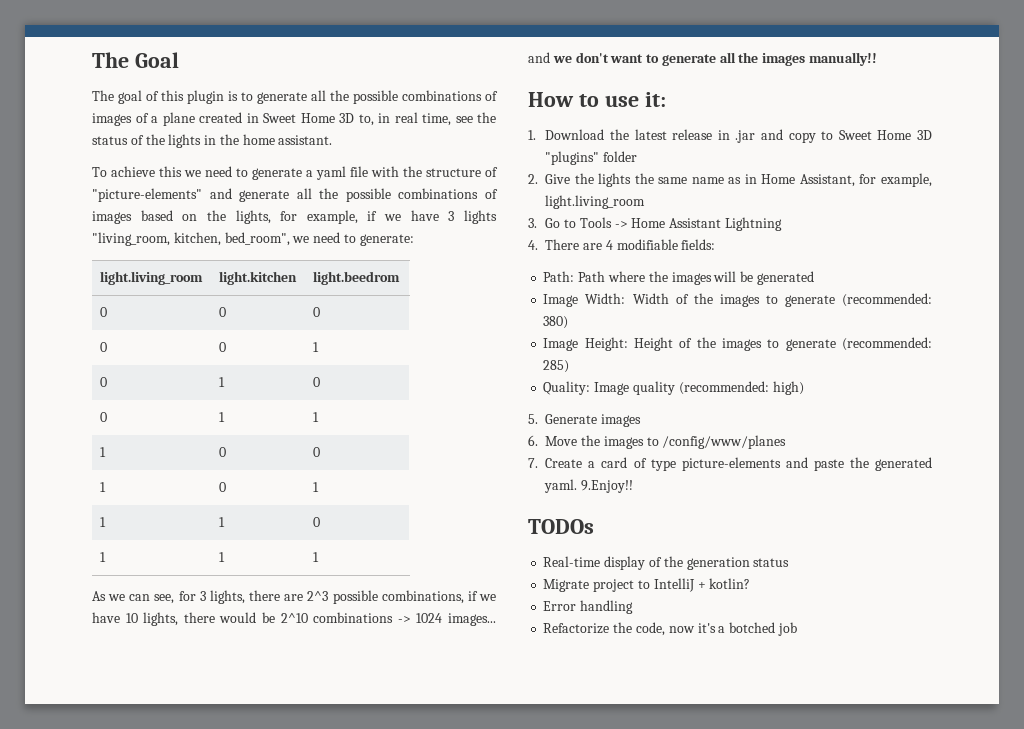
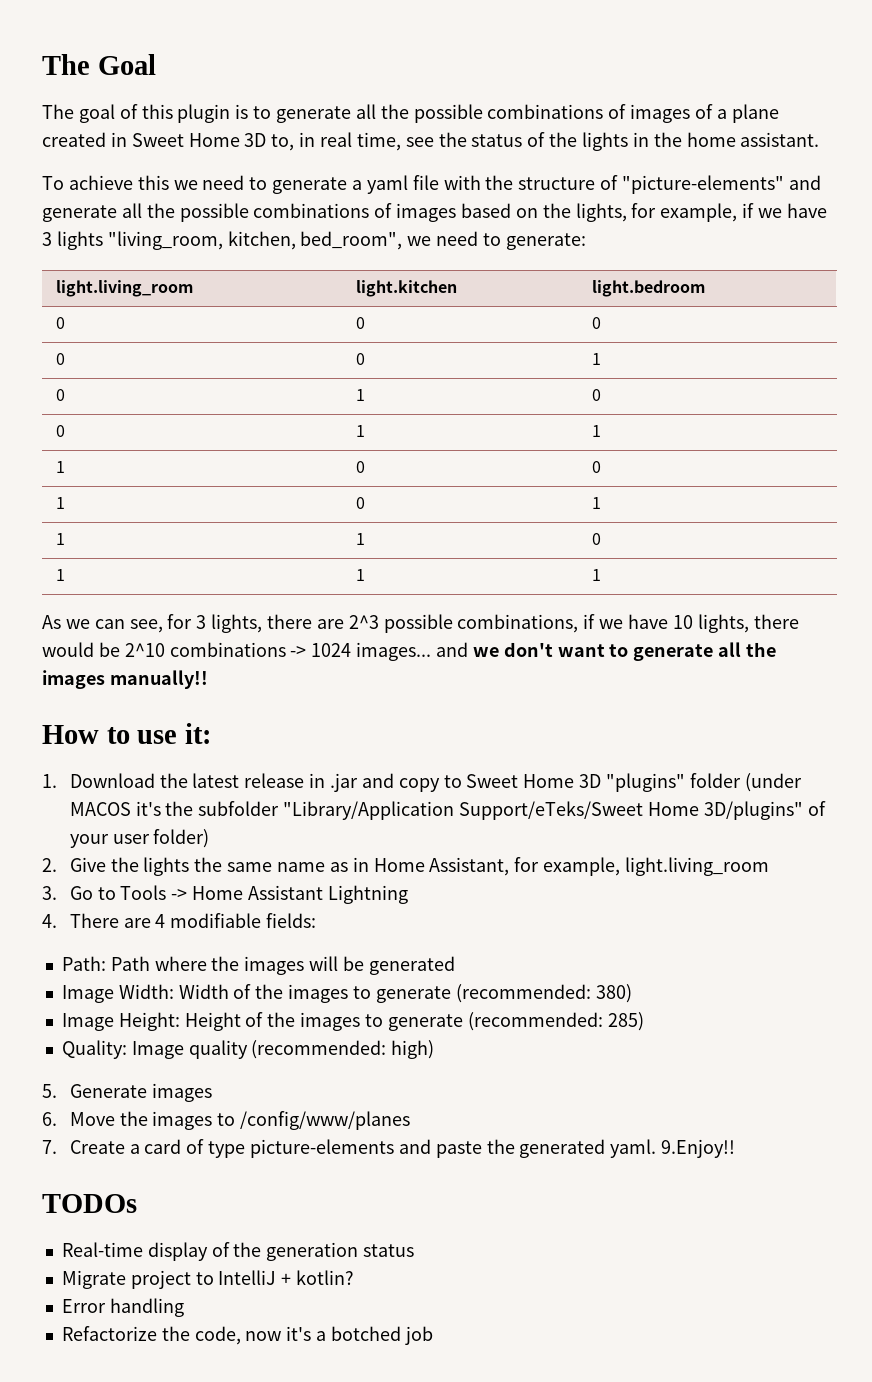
- light.living_room | light.kitchen | light.beedrom
+ light.living_room | light.kitchen | light.bedroom
- 1. Download the latest release in .jar and copy to Sweet Home 3D "plugins" folder
+ 1. Download the latest release in .jar and copy to Sweet Home 3D "plugins" folder (under MACOS it's the subfolder "Library/Application Support/eTeks/Sweet Home 3D/plugins" of your user folder)

